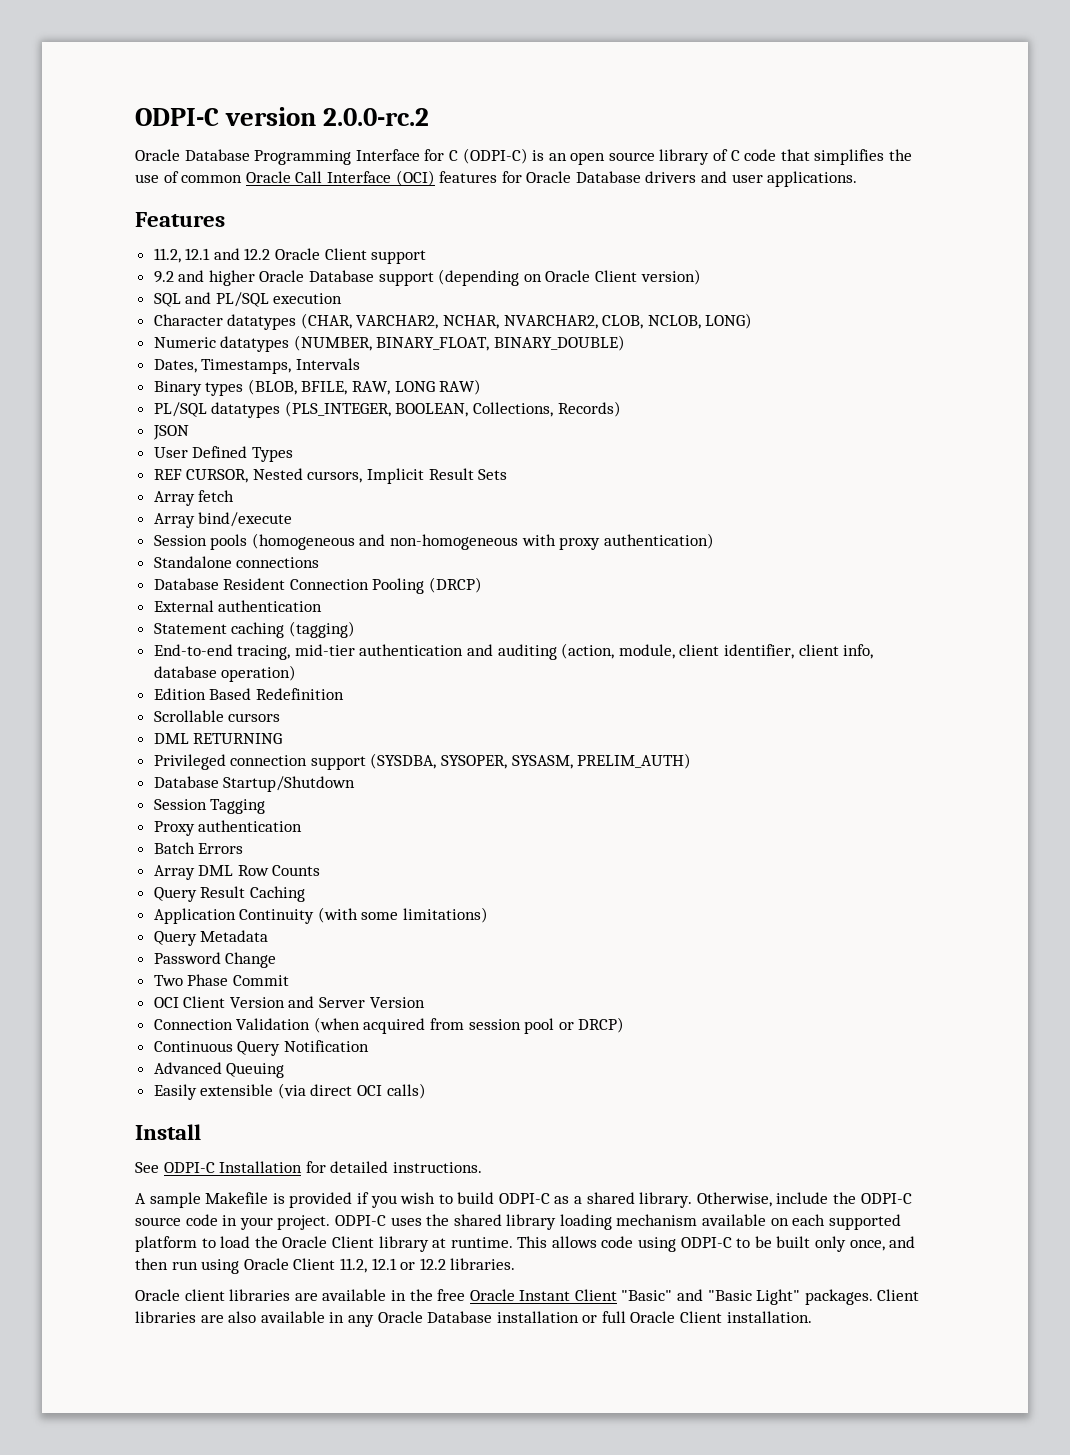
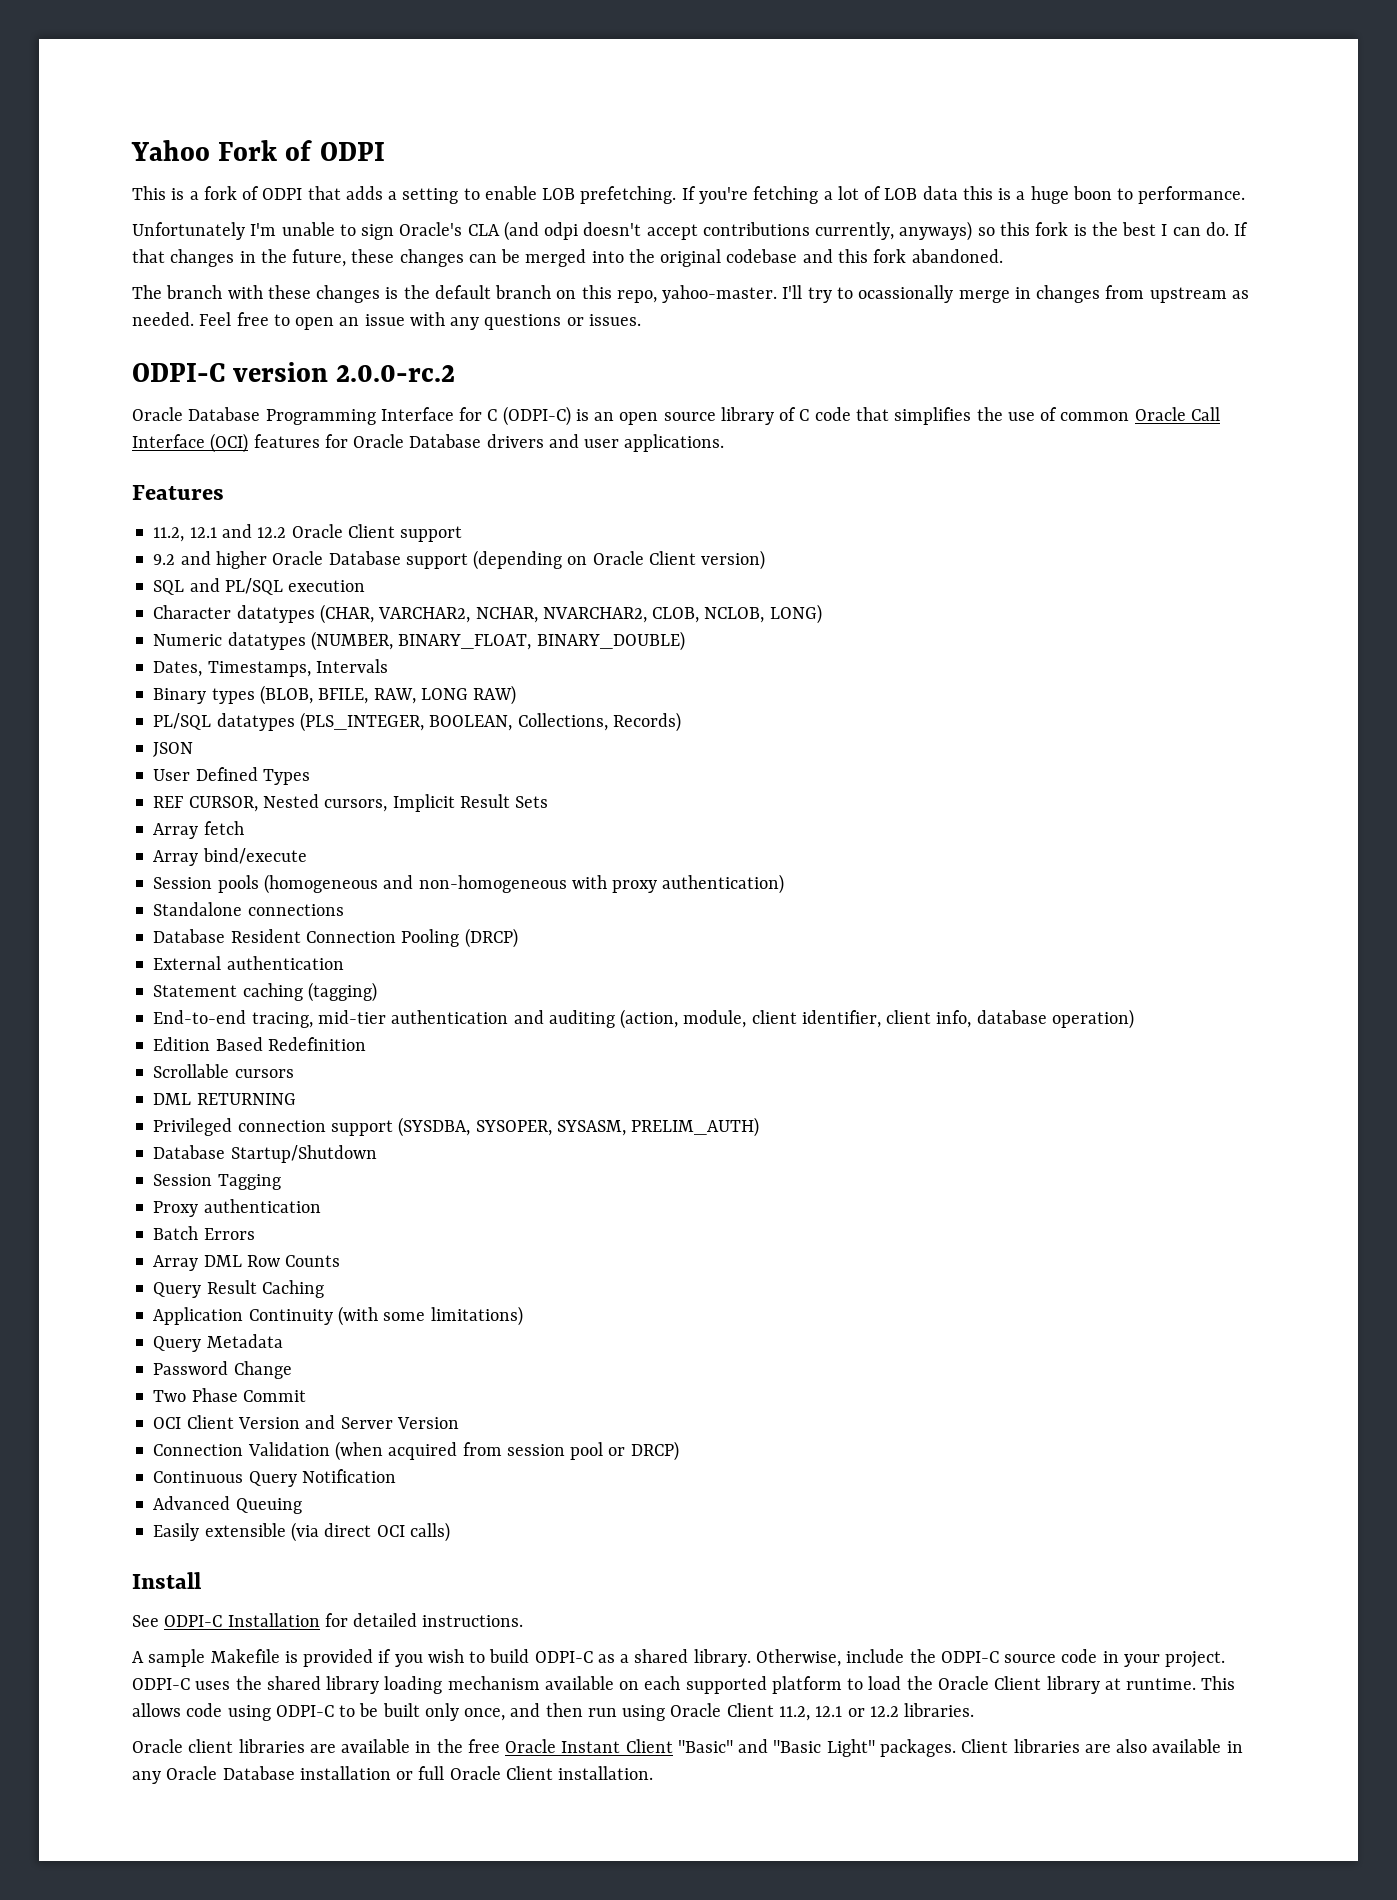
+ Yahoo Fork of ODPI
+ This is a fork of ODPI that adds a setting to enable LOB prefetching. If you're fetching a lot of LOB data this is a huge boon to performance.
+ Unfortunately I'm unable to sign Oracle's CLA (and odpi doesn't accept contributions currently, anyways) so this fork is the best I can do. If that changes in the future, these changes can be merged into the original codebase and this fork abandoned.
+ The branch with these changes is the default branch on this repo, yahoo-master. I'll try to ocassionally merge in changes from upstream as needed. Feel free to open an issue with any questions or issues.

